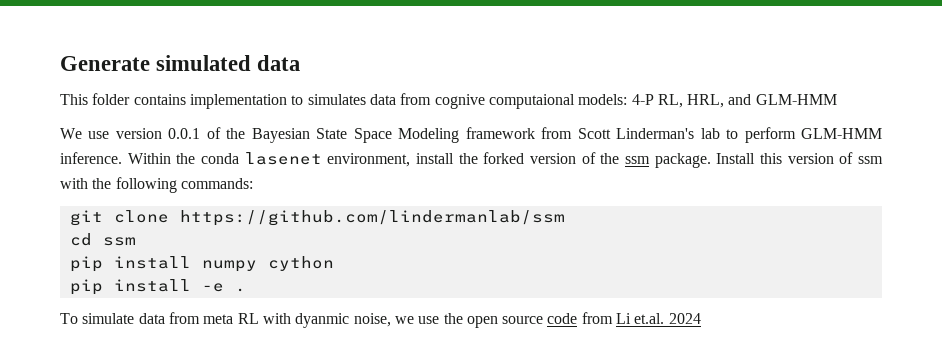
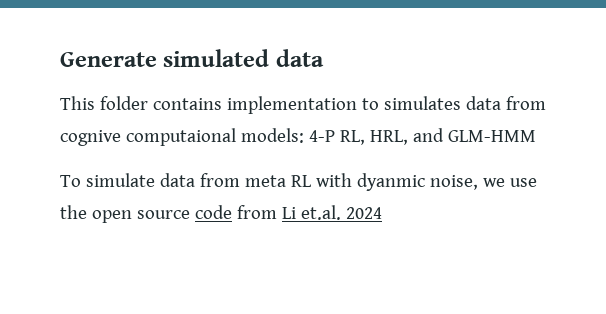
- We use version 0.0.1 of the Bayesian State Space Modeling framework from Scott Linderman's lab to perform GLM-HMM inference. Within the conda lasenet environment, install the forked version of the ssm package. Install this version of ssm with the following commands:
- git clone https://github.com/lindermanlab/ssm
- cd ssm
- pip install numpy cython
- pip install -e .

